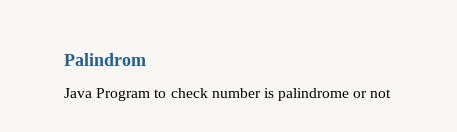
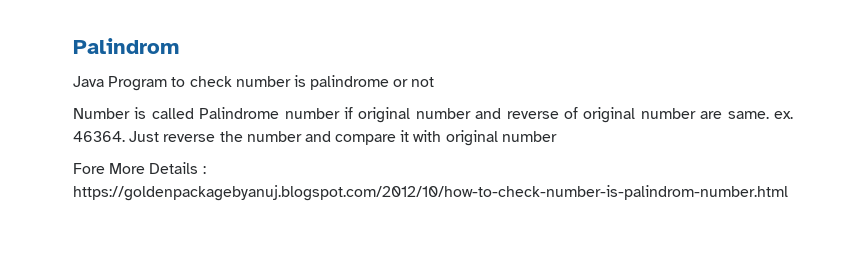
+ Number is called Palindrome number if original number and reverse of original number are same. ex. 46364. Just reverse the number and compare it with original number
+ Fore More Details : https://goldenpackagebyanuj.blogspot.com/2012/10/how-to-check-number-is-palindrom-number.html

